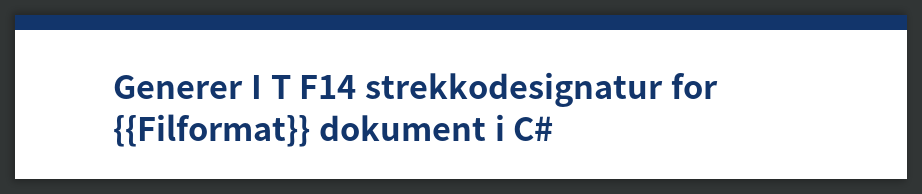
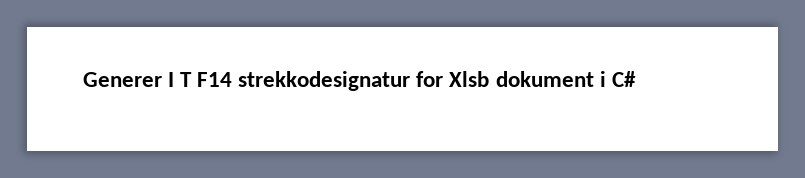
- Generer I T F14 strekkodesignatur for {{Filformat}} dokument i C#
+ Generer I T F14 strekkodesignatur for Xlsb dokument i C#

